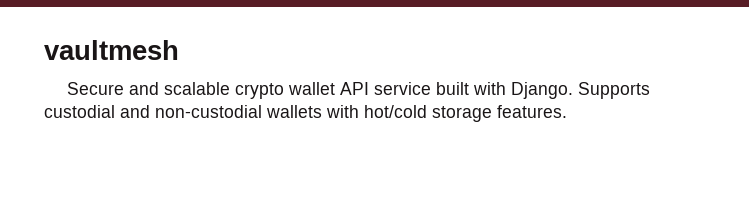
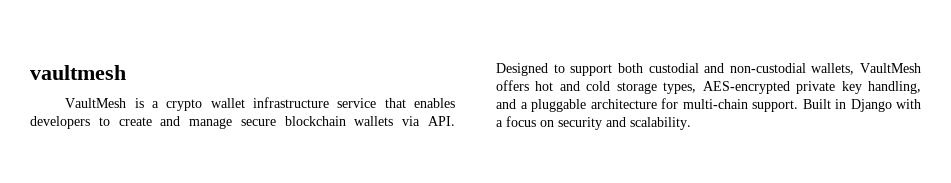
- Secure and scalable crypto wallet API service built with Django. Supports custodial and non-custodial wallets with hot/cold storage features.
+ VaultMesh is a crypto wallet infrastructure service that enables developers to create and manage secure blockchain wallets via API. Designed to support both custodial and non-custodial wallets, VaultMesh offers hot and cold storage types, AES-encrypted private key handling, and a pluggable architecture for multi-chain support. Built in Django with a focus on security and scalability.

